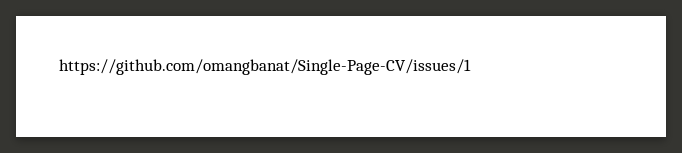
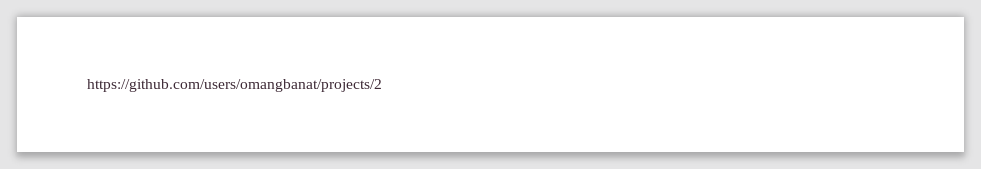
- https://github.com/omangbanat/Single-Page-CV/issues/1
+ https://github.com/users/omangbanat/projects/2

